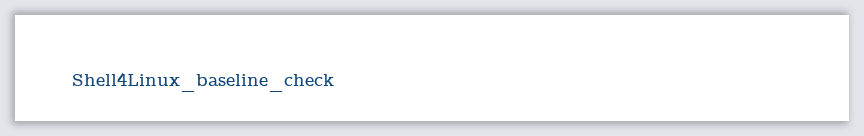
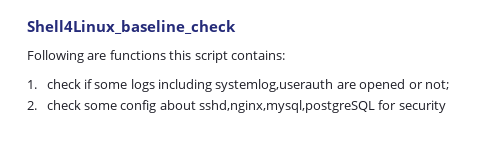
+ Following are functions this script contains:
+ 1. check if some logs including systemlog,userauth are opened or not;
+ 2. check some config about sshd,nginx,mysql,postgreSQL for security

